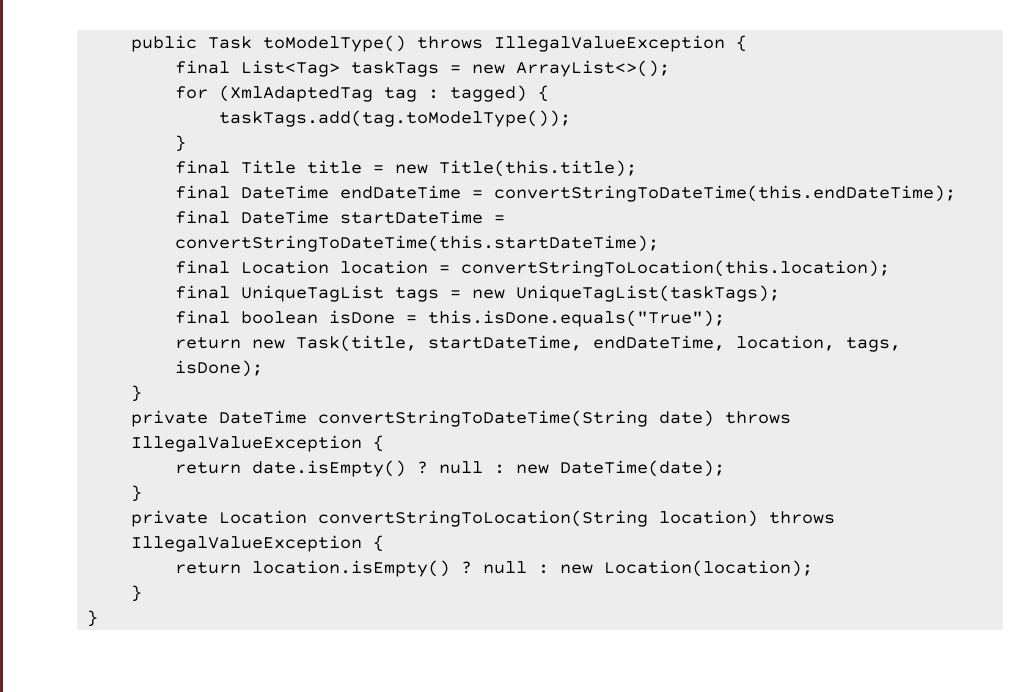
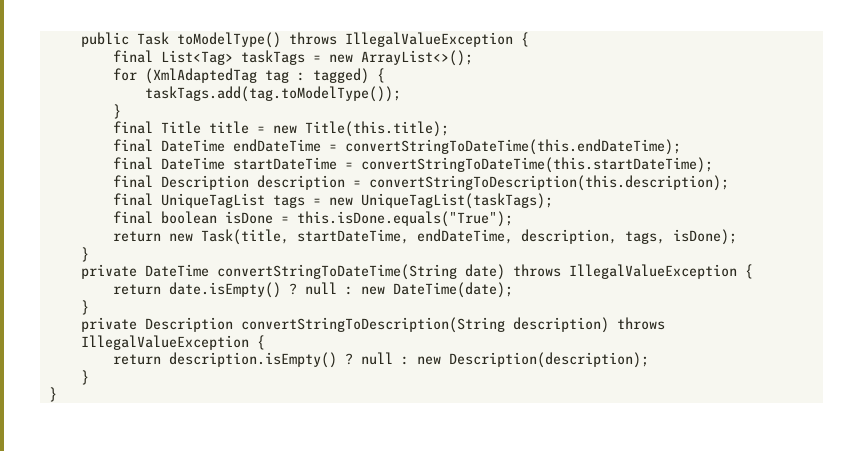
- final Location location = convertStringToLocation(this.location);
+ final Description description = convertStringToDescription(this.description);
- return new Task(title, startDateTime, endDateTime, location, tags, isDone);
+ return new Task(title, startDateTime, endDateTime, description, tags, isDone);
- private Location convertStringToLocation(String location) throws IllegalValueException {
- return location.isEmpty() ? null : new Location(location);
+ private Description convertStringToDescription(String description) throws IllegalValueException {
+ return description.isEmpty() ? null : new Description(description);

